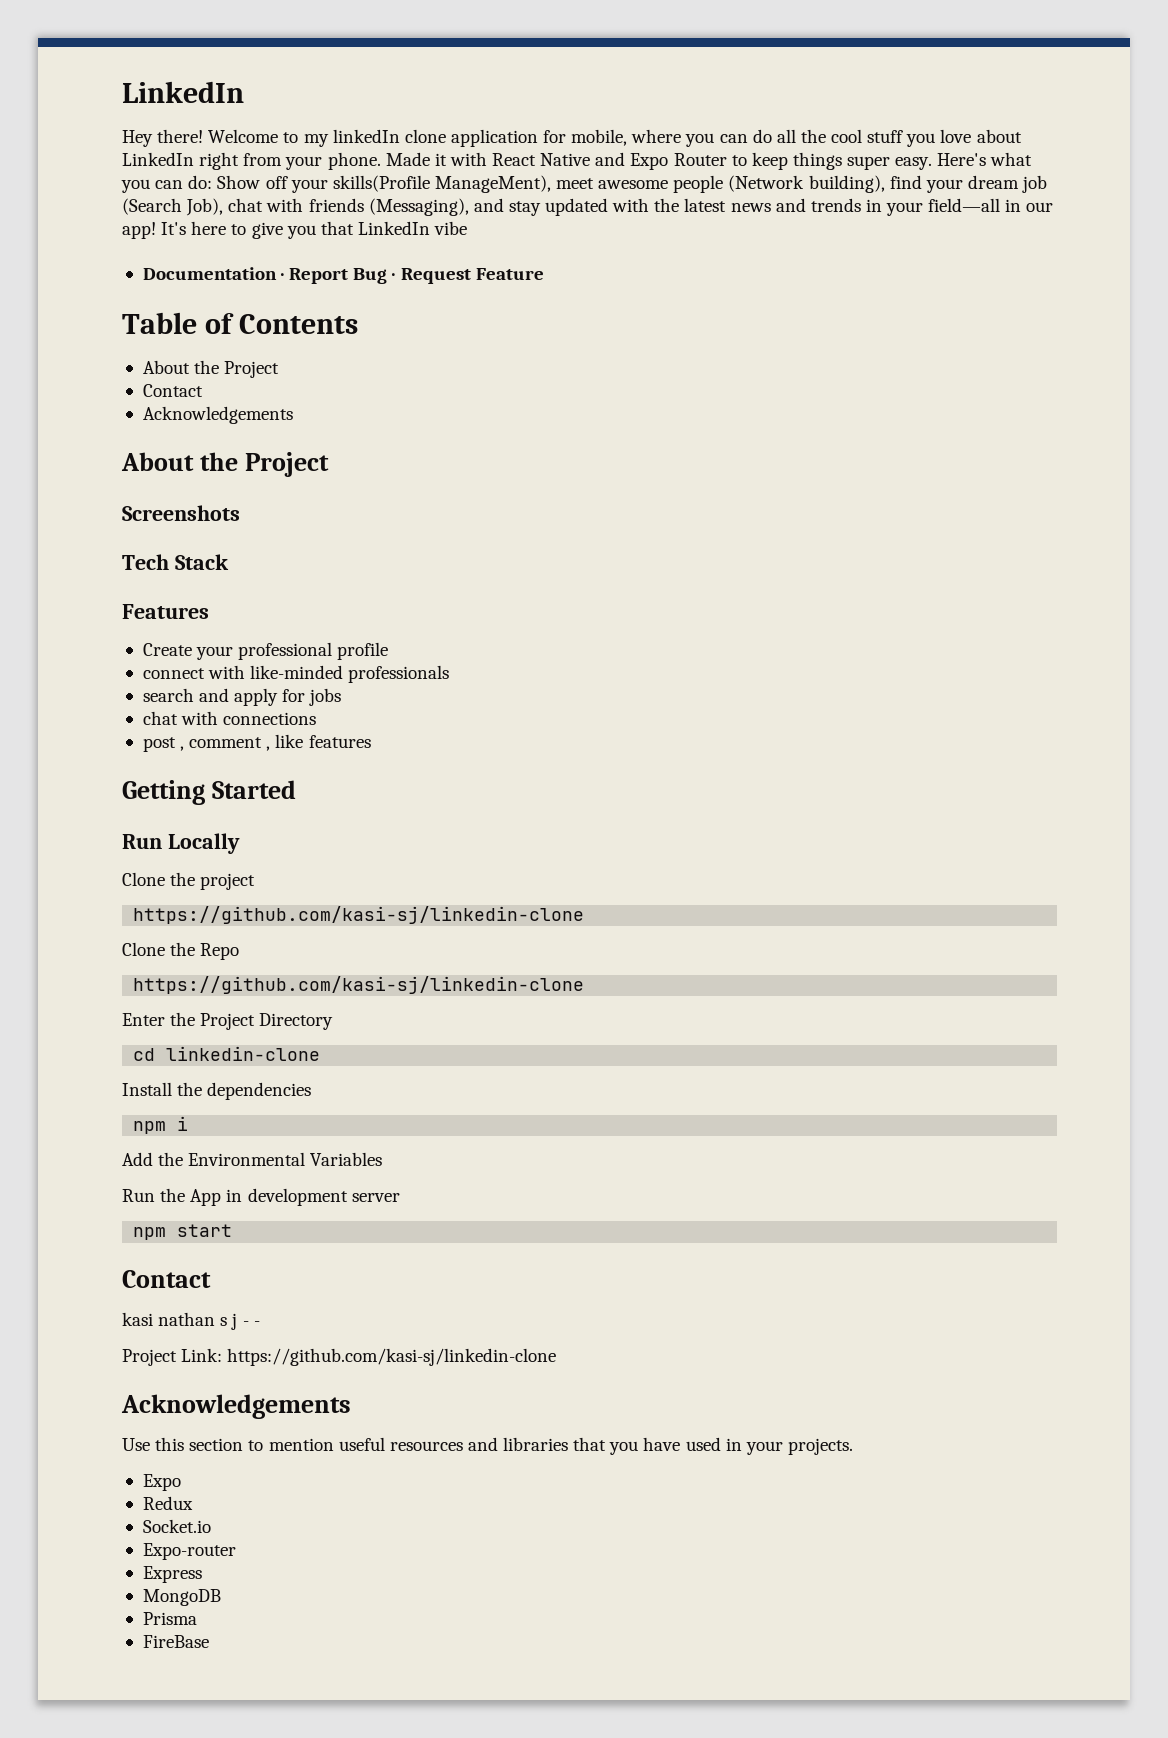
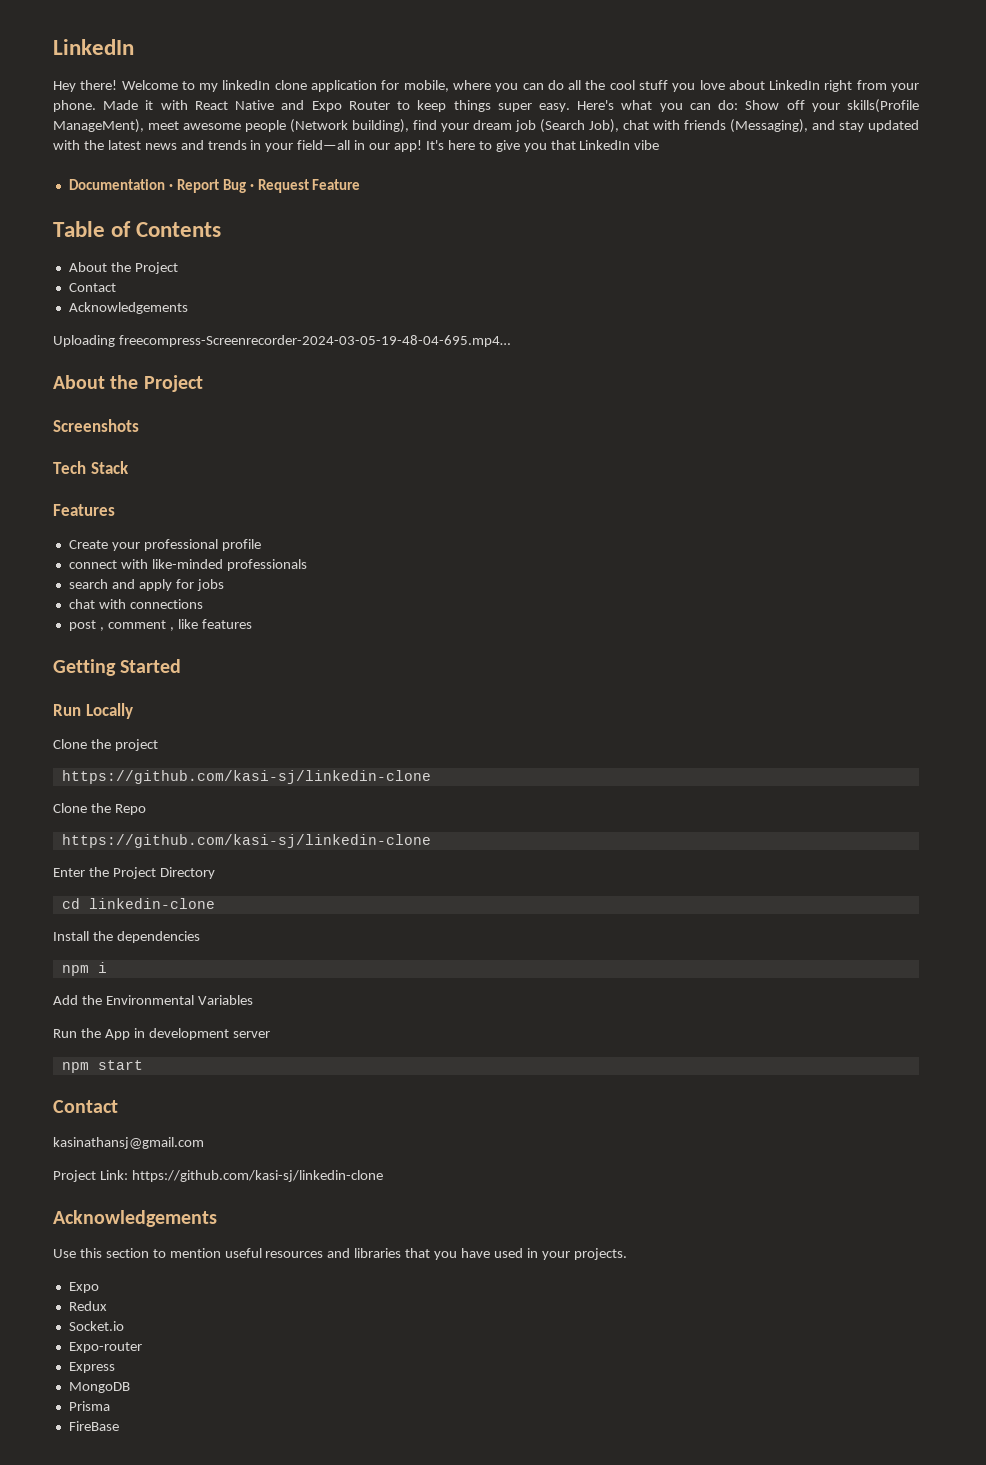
+ Uploading freecompress-Screenrecorder-2024-03-05-19-48-04-695.mp4…
- kasi nathan s j - -
+ kasinathansj@gmail.com

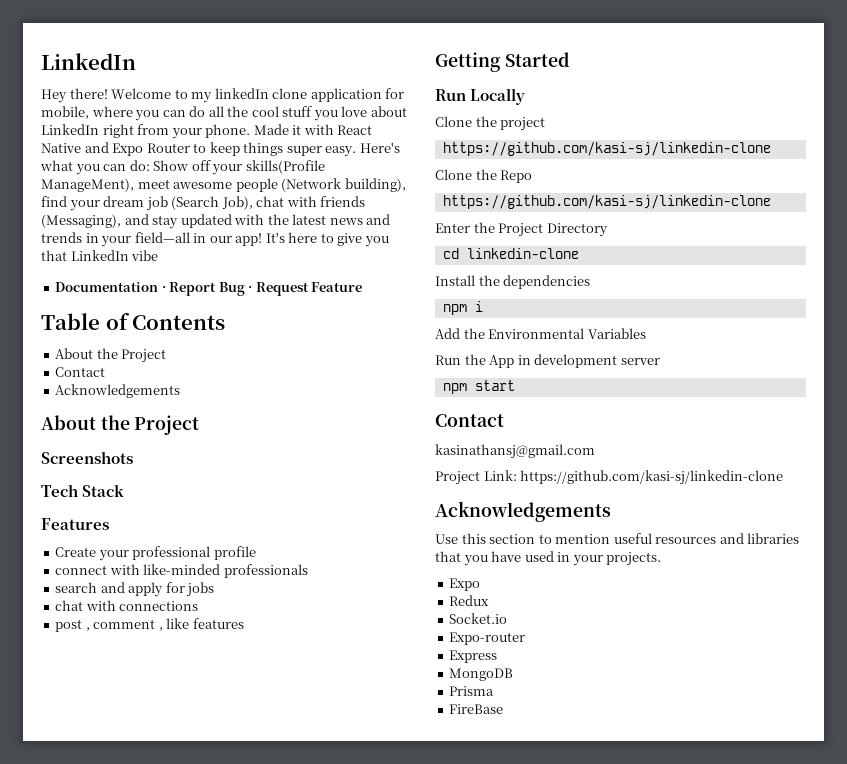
- Uploading freecompress-Screenrecorder-2024-03-05-19-48-04-695.mp4…

